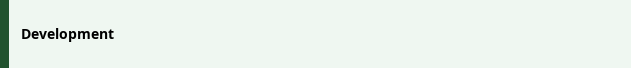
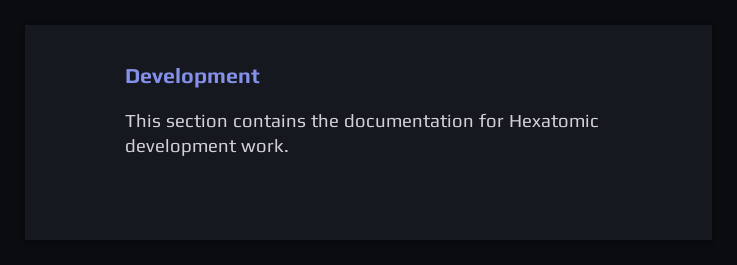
+ This section contains the documentation for Hexatomic development work.

